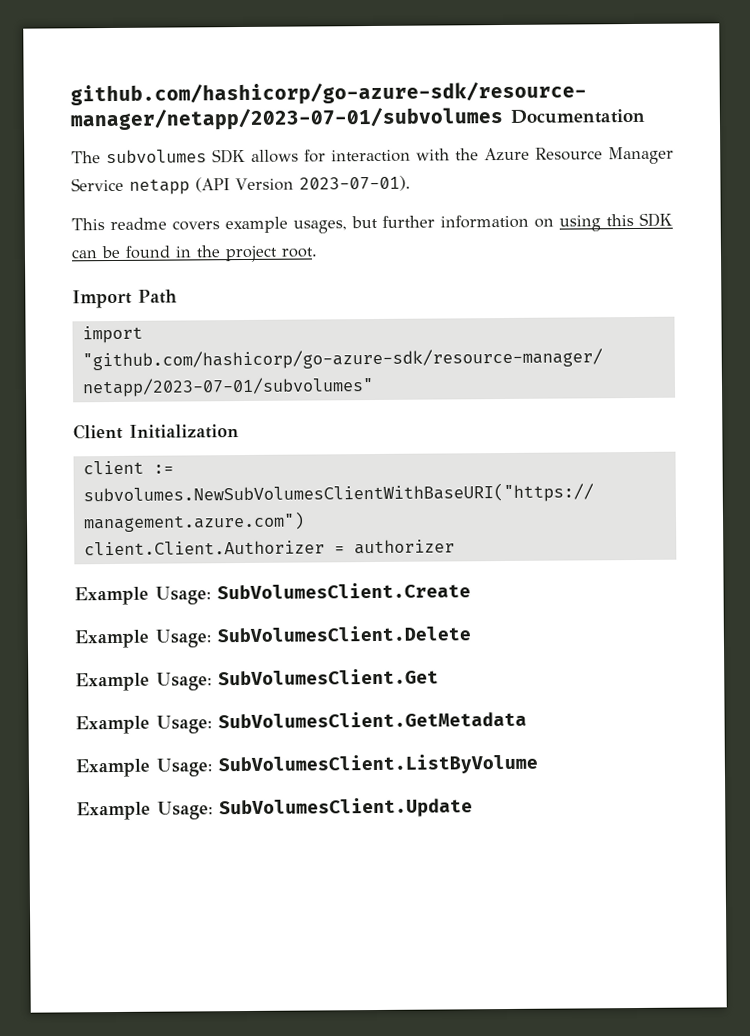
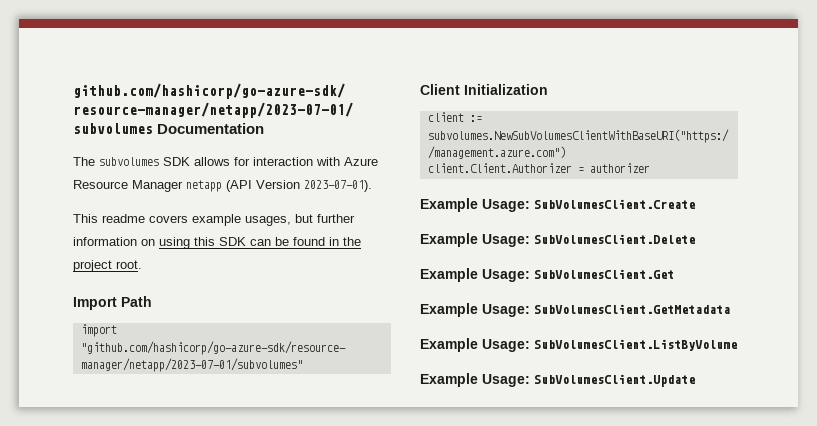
- The subvolumes SDK allows for interaction with the Azure Resource Manager Service netapp (API Version 2023-07-01).
+ The subvolumes SDK allows for interaction with Azure Resource Manager netapp (API Version 2023-07-01).

